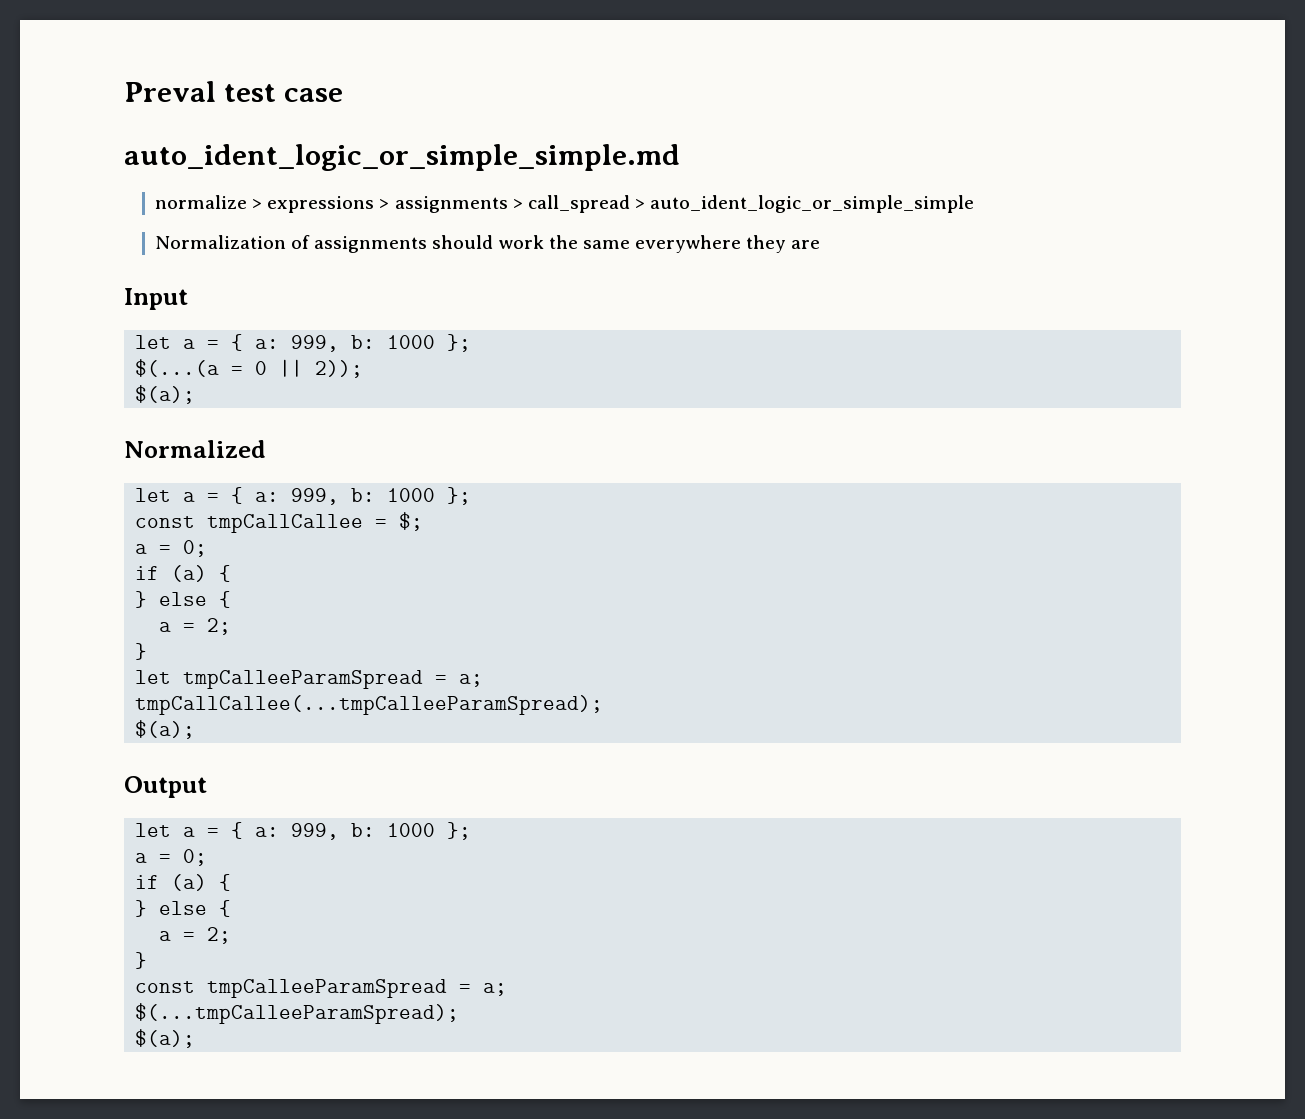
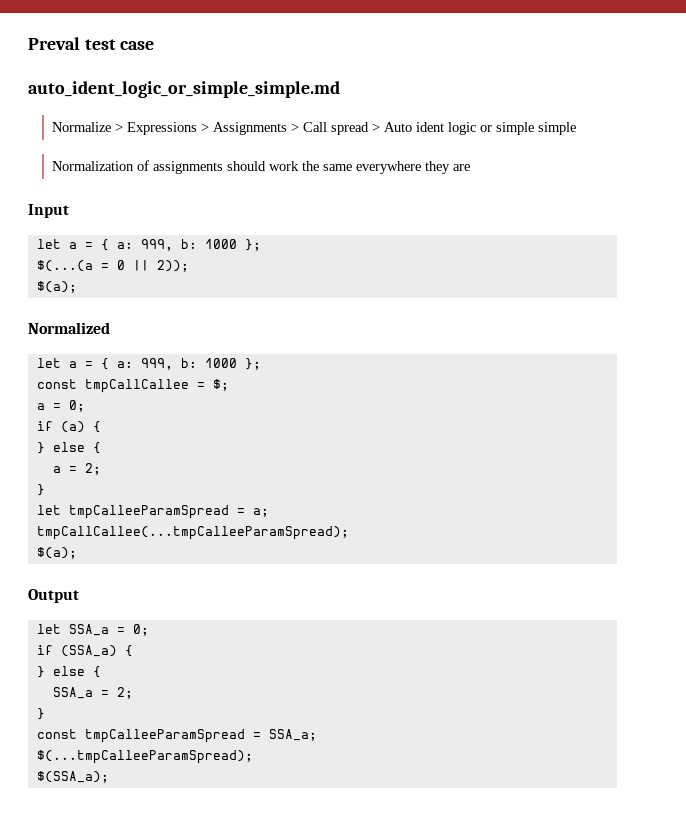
- normalize > expressions > assignments > call_spread > auto_ident_logic_or_simple_simple
+ Normalize > Expressions > Assignments > Call spread > Auto ident logic or simple simple
  Output
- let a = { a: 999, b: 1000 };
- a = 0;
- if (a) {
+ let SSA_a = 0;
+ if (SSA_a) {
  } else {
- a = 2;
+ SSA_a = 2;
- const tmpCalleeParamSpread = a;
+ const tmpCalleeParamSpread = SSA_a;
  $(...tmpCalleeParamSpread);
- $(a);
+ $(SSA_a);

